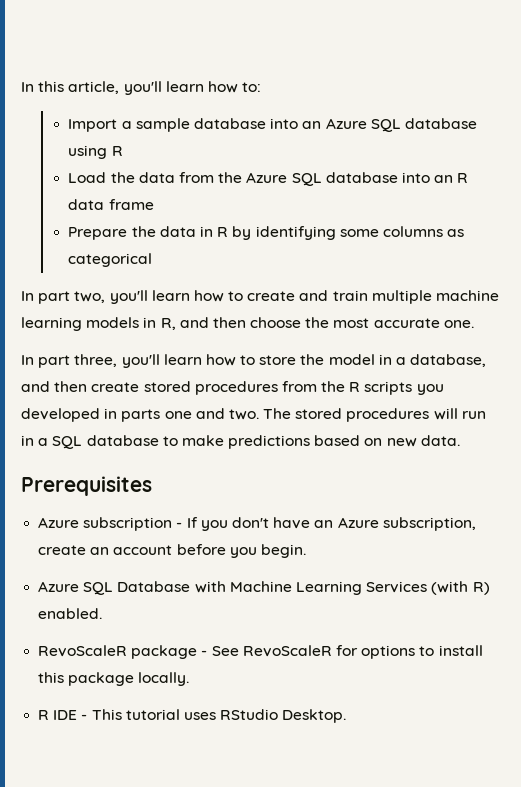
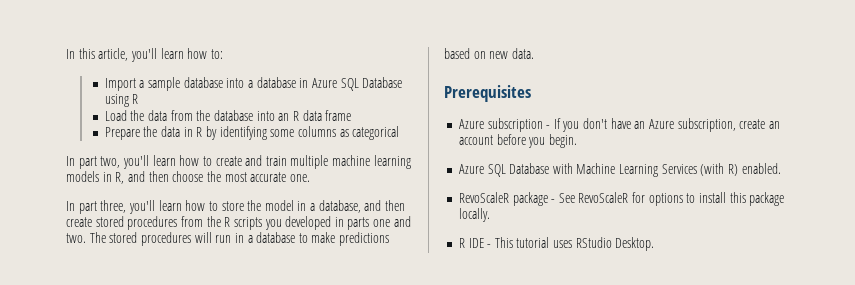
- Import a sample database into an Azure SQL database using R
+ Import a sample database into a database in Azure SQL Database using R
- Load the data from the Azure SQL database into an R data frame
+ Load the data from the database into an R data frame
- The stored procedures will run in a SQL database to make predictions based on new data.
+ The stored procedures will run in a database to make predictions based on new data.

